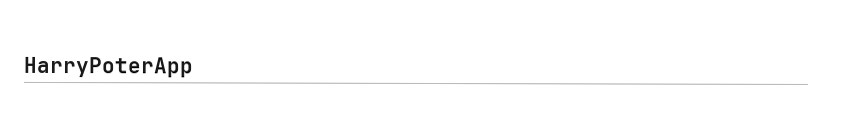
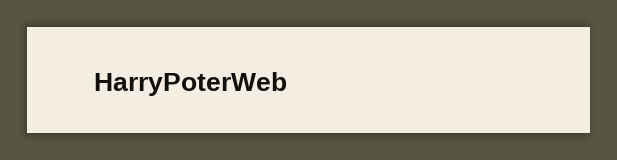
- HarryPoterApp
+ HarryPoterWeb

